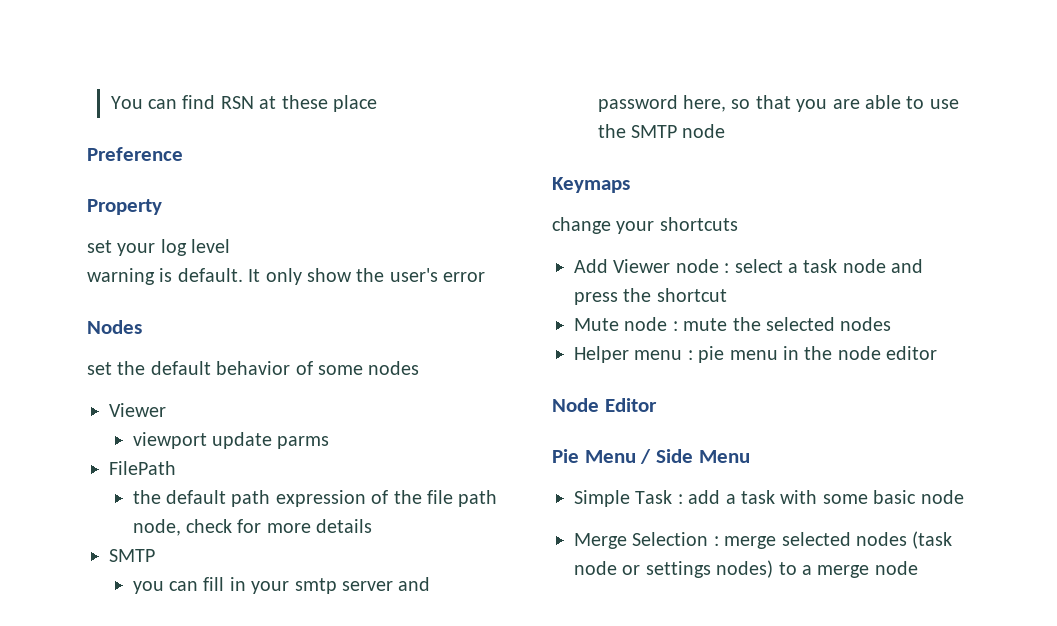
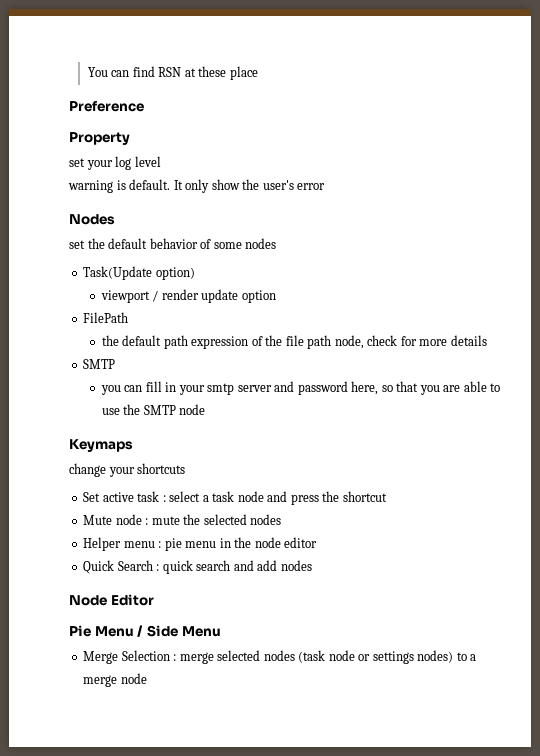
  set the default behavior of some nodes
- Viewer
+ Task(Update option)
- viewport update parms
+ viewport / render update option
- Add Viewer node : select a task node and press the shortcut
+ Set active task : select a task node and press the shortcut
+ Quick Search : quick search and add nodes
- Simple Task : add a task with some basic node

